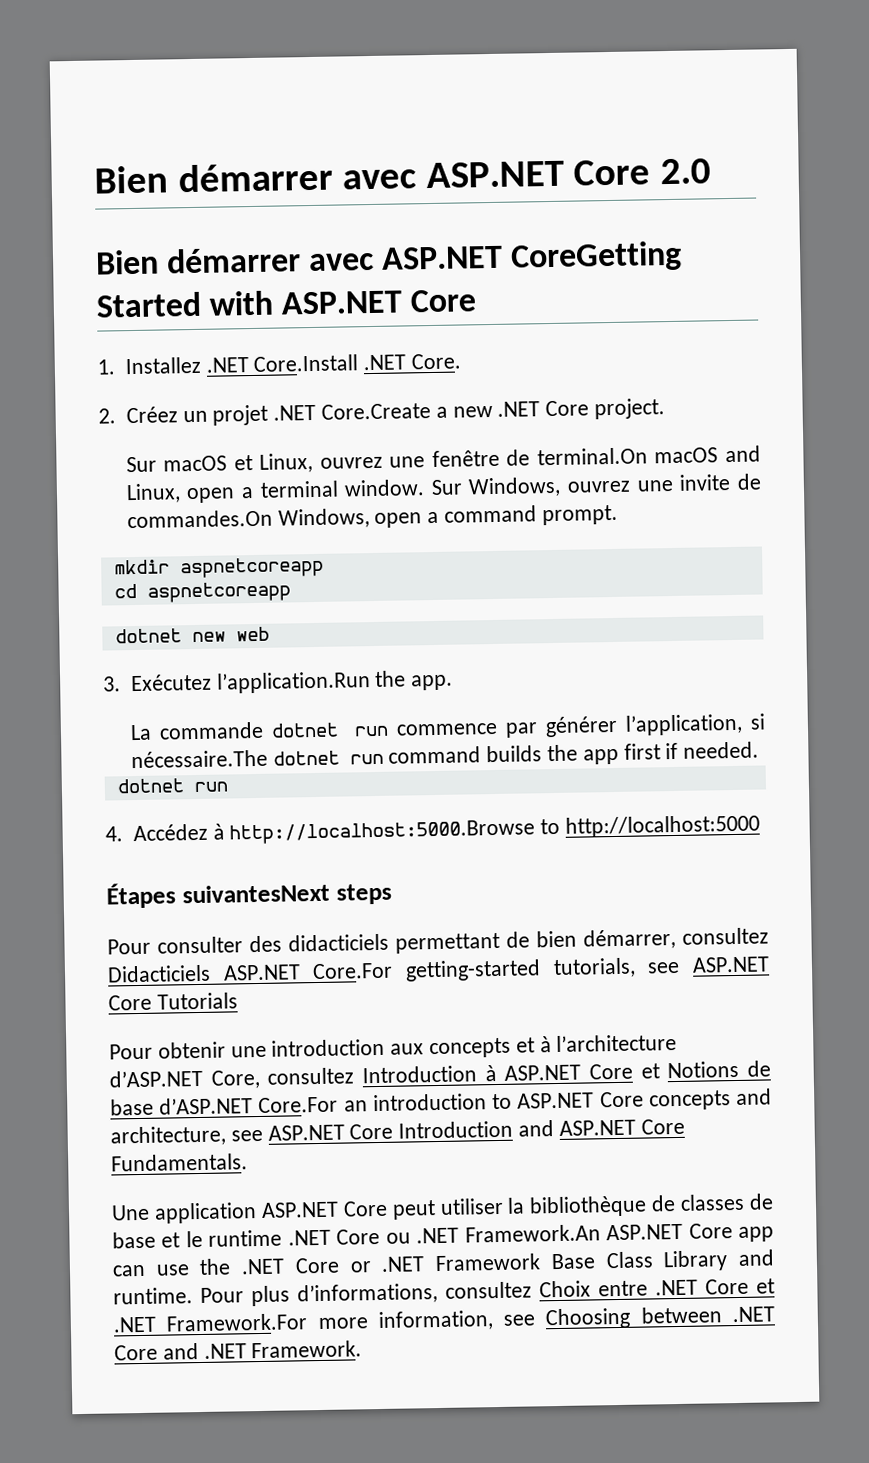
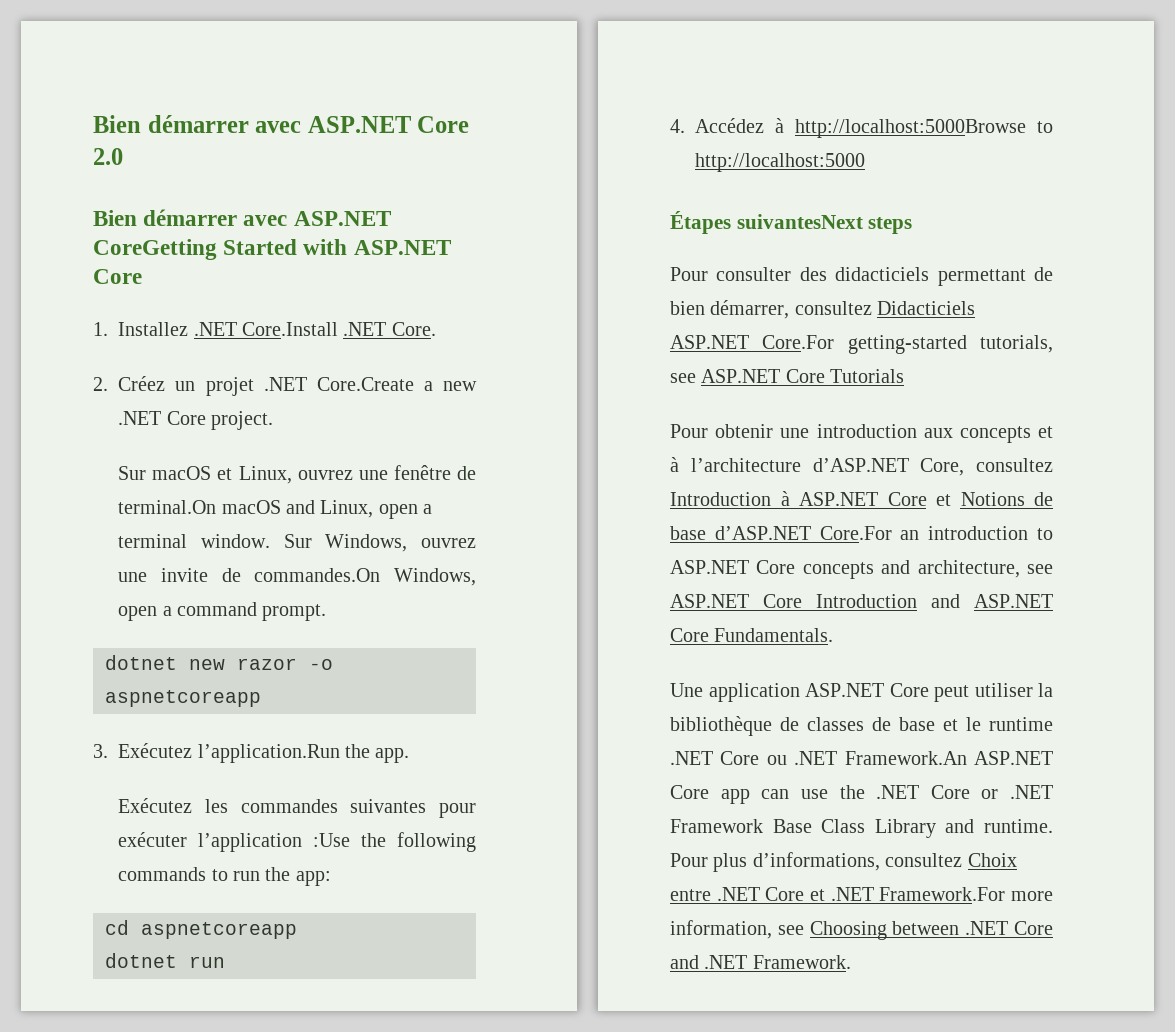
- mkdir aspnetcoreapp
- cd aspnetcoreapp
- dotnet new web
+ dotnet new razor -o aspnetcoreapp
- La commande dotnet run commence par générer l’application, si nécessaire.The dotnet run command builds the app first if needed.
+ Exécutez les commandes suivantes pour exécuter l’application :Use the following commands to run the app:
+ cd aspnetcoreapp
- 4. Accédez à http://localhost:5000.Browse to http://localhost:5000
+ 4. Accédez à http://localhost:5000Browse to http://localhost:5000

